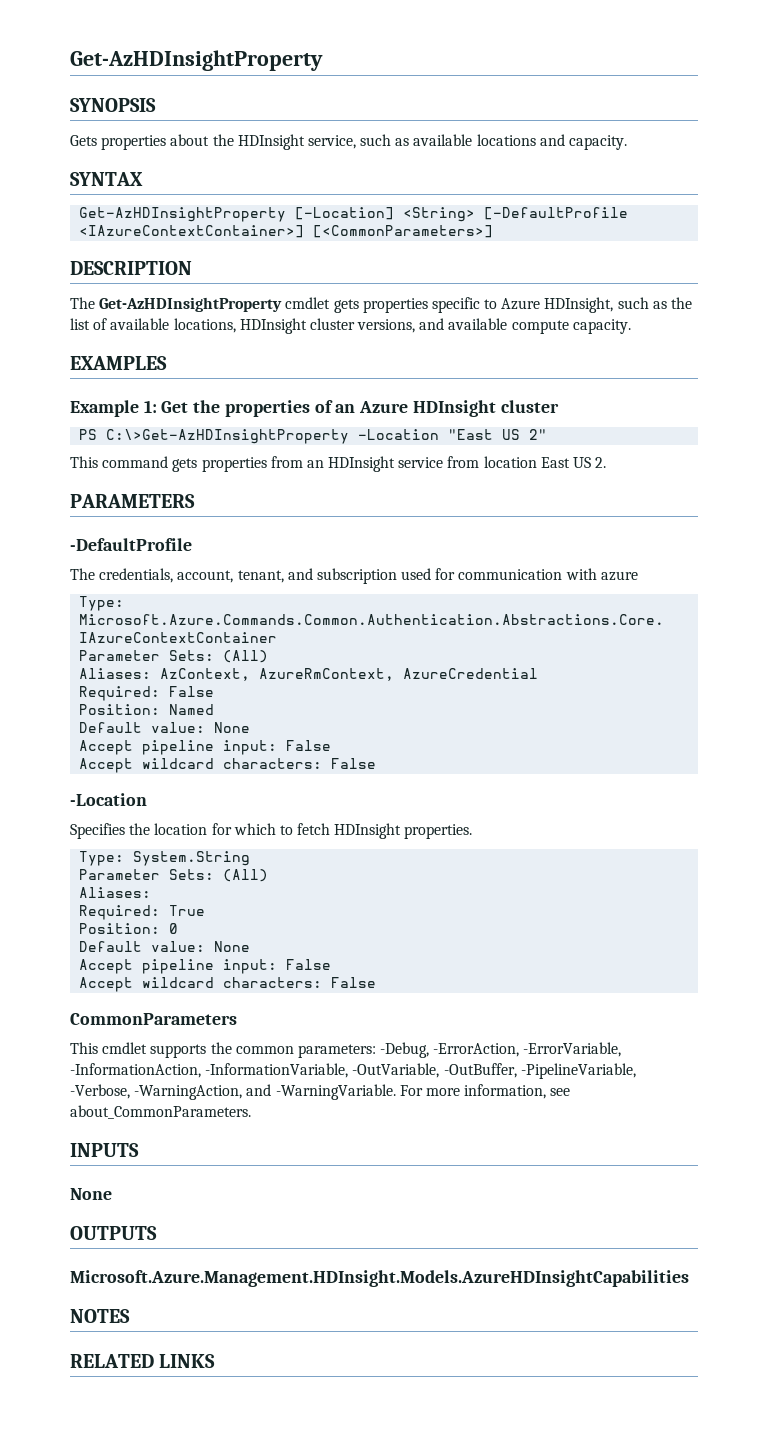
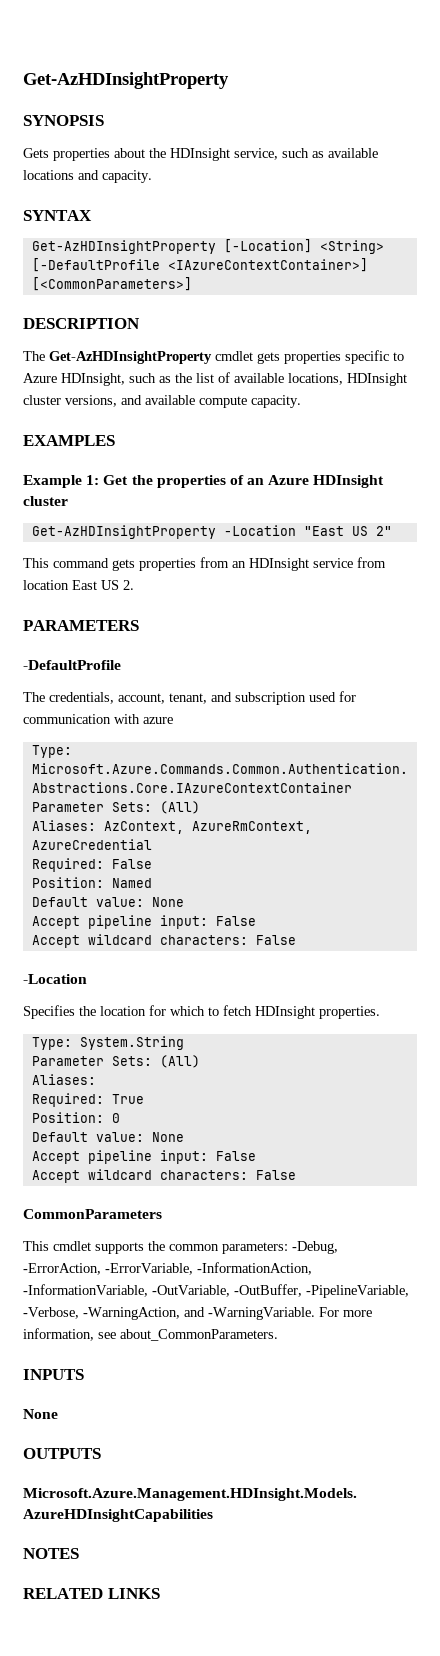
- PS C:\>Get-AzHDInsightProperty -Location "East US 2"
+ Get-AzHDInsightProperty -Location "East US 2"

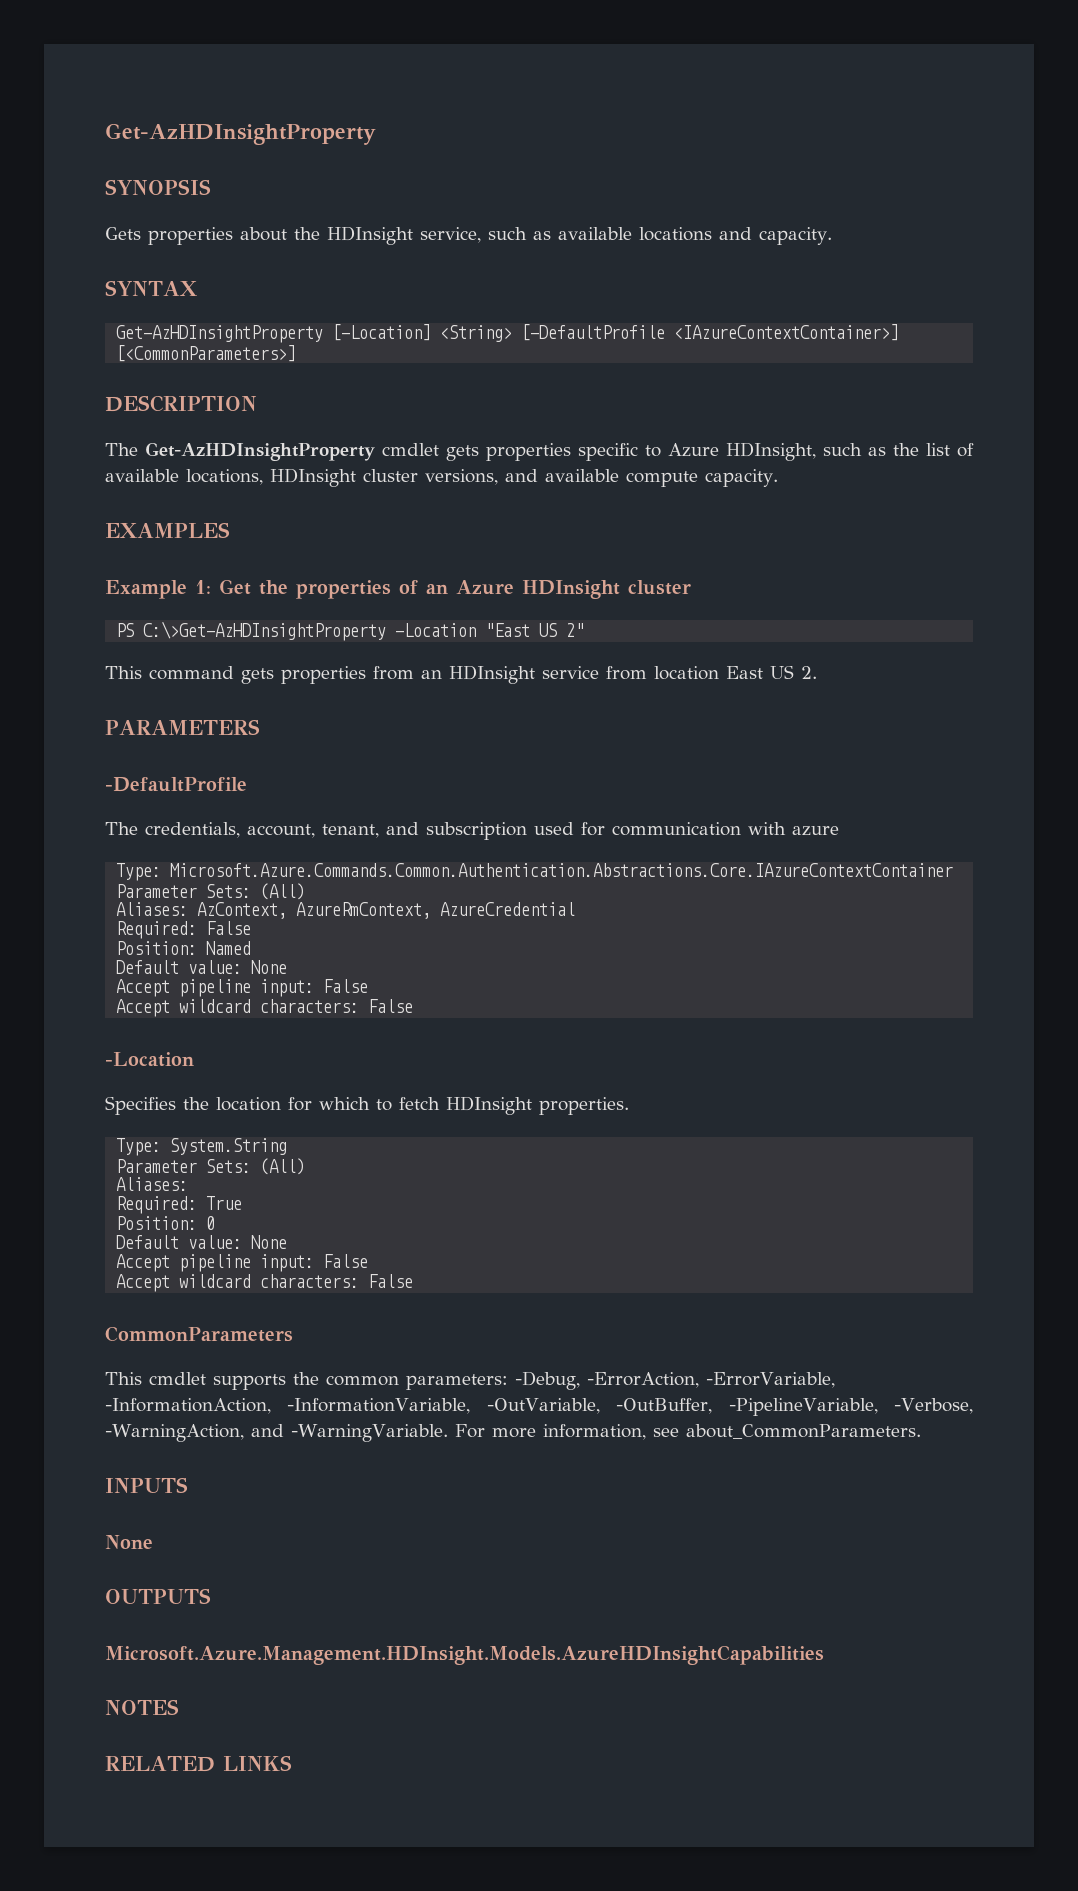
- Get-AzHDInsightProperty -Location "East US 2"
+ PS C:\>Get-AzHDInsightProperty -Location "East US 2"

